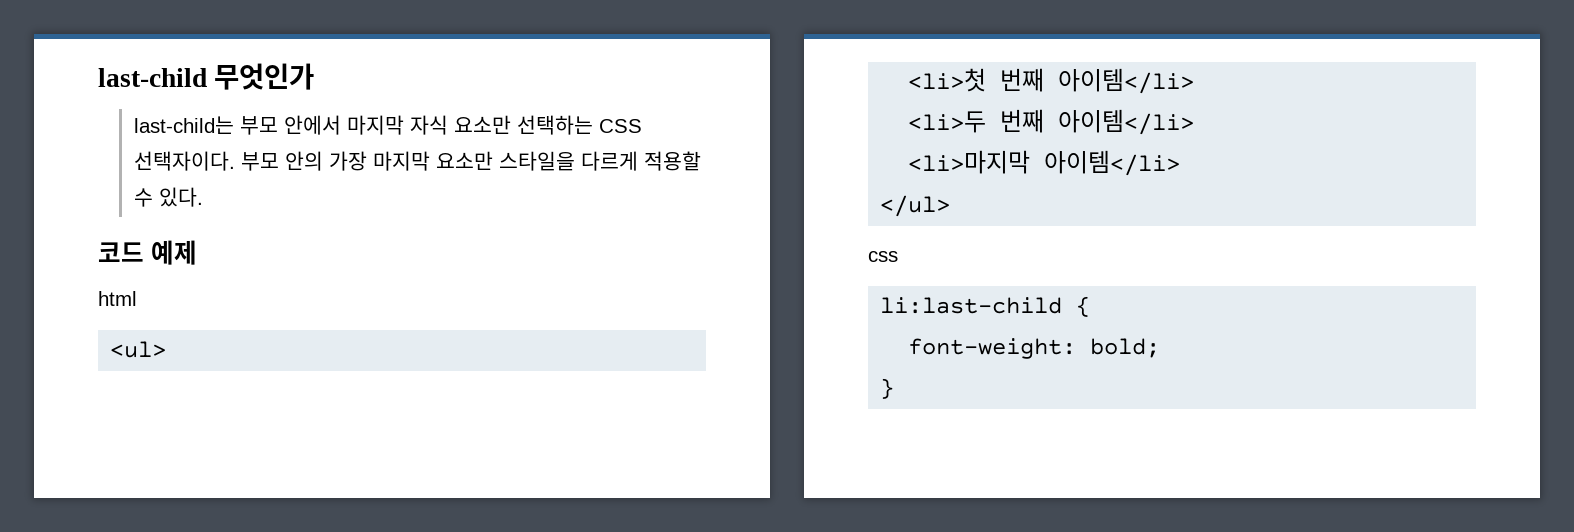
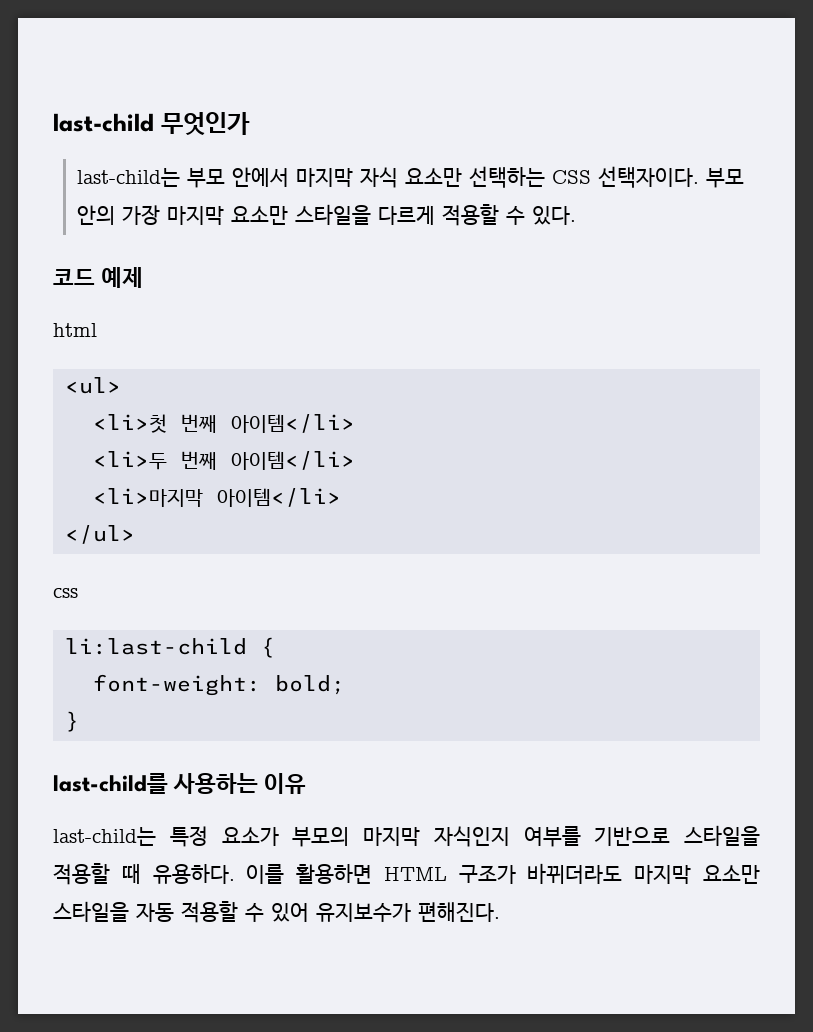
+ last-child를 사용하는 이유
+ last-child는 특정 요소가 부모의 마지막 자식인지 여부를 기반으로 스타일을 적용할 때 유용하다. 이를 활용하면 HTML 구조가 바뀌더라도 마지막 요소만 스타일을 자동 적용할 수 있어 유지보수가 편해진다.

